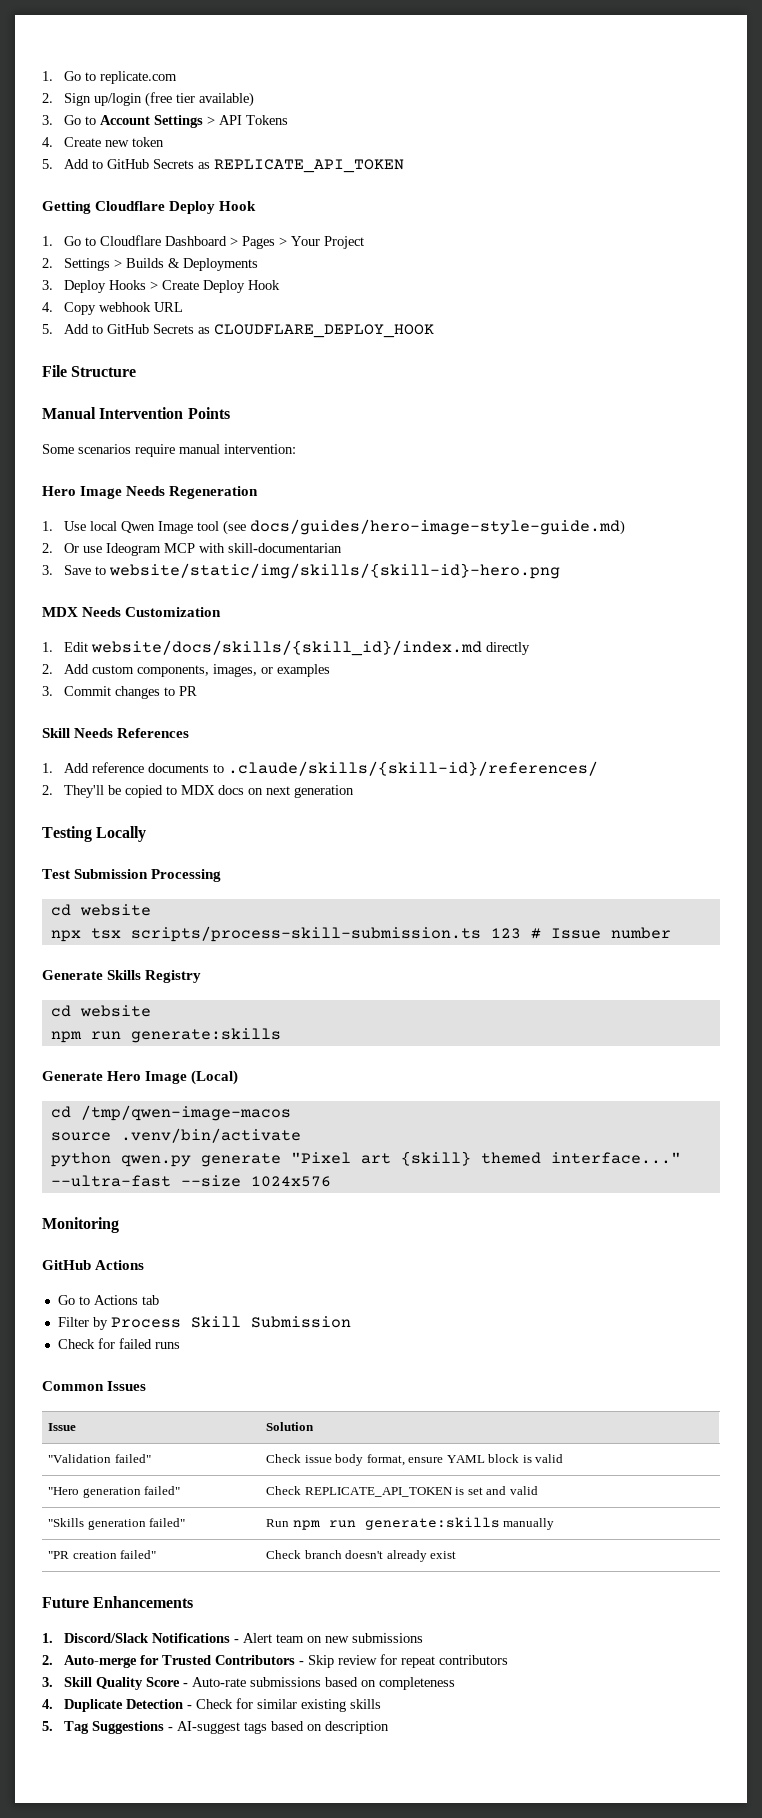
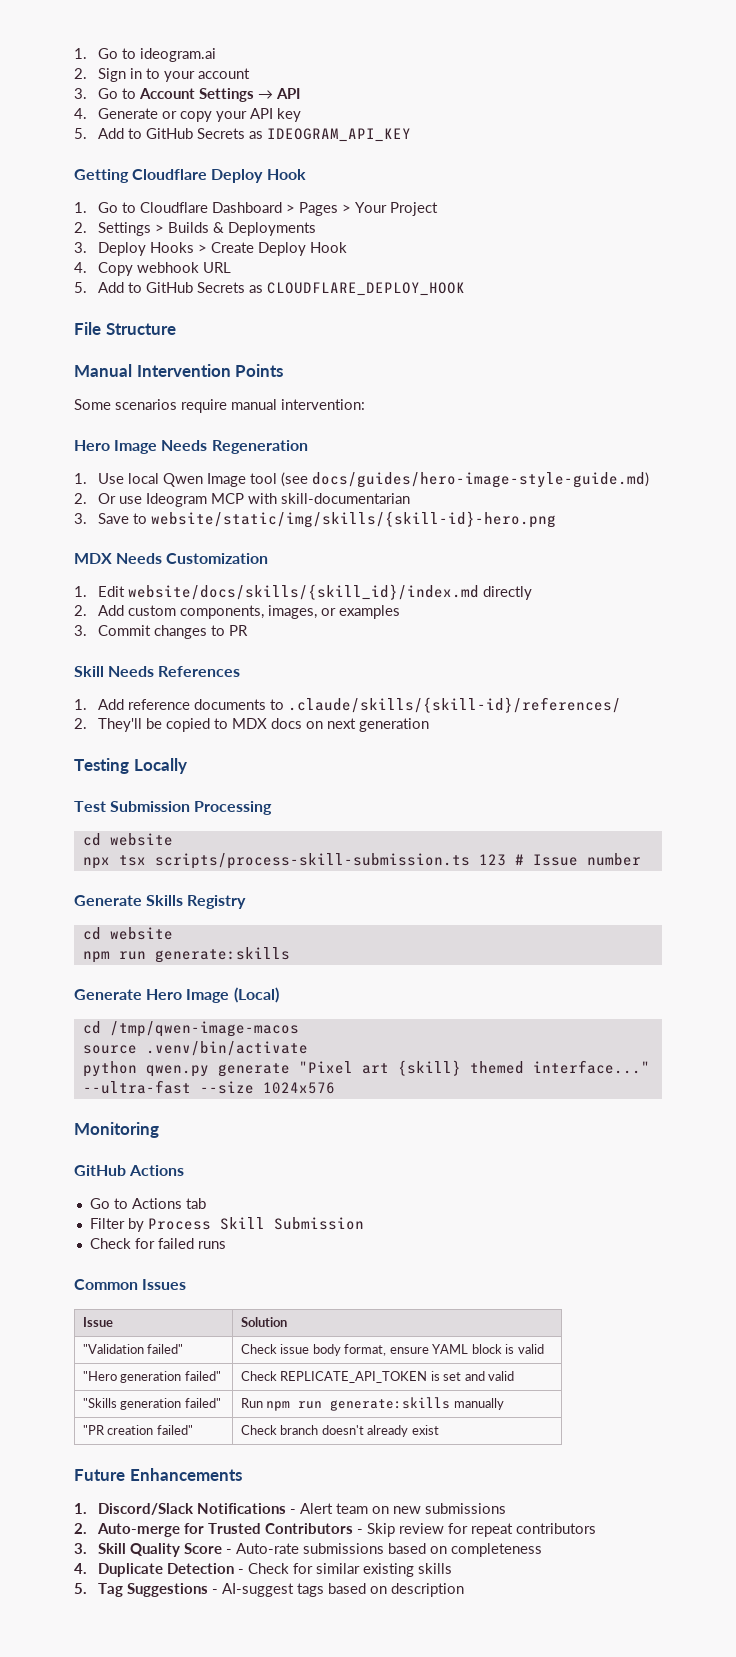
- 1. Go to replicate.com
+ 1. Go to ideogram.ai
- 2. Sign up/login (free tier available)
+ 2. Sign in to your account
- 3. Go to Account Settings > API Tokens
- 4. Create new token
- 5. Add to GitHub Secrets as REPLICATE_API_TOKEN
+ 3. Go to Account Settings → API
+ 4. Generate or copy your API key
+ 5. Add to GitHub Secrets as IDEOGRAM_API_KEY

